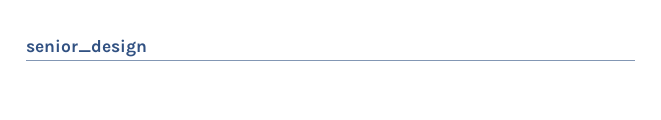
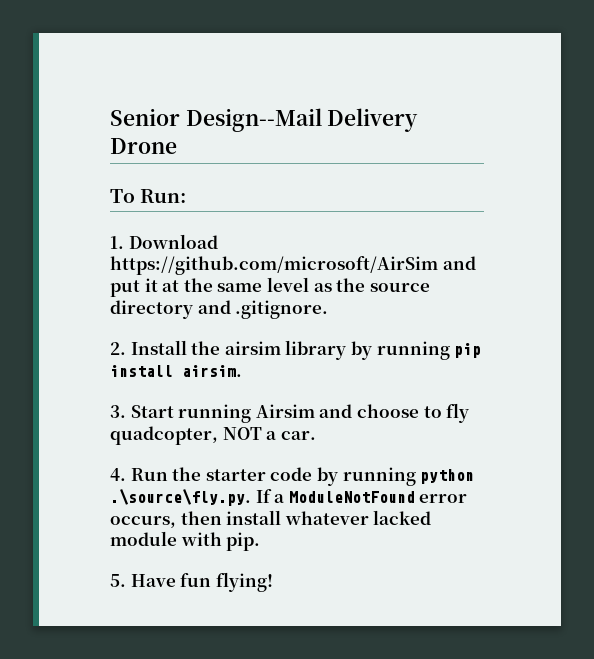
- senior_design
+ Senior Design--Mail Delivery Drone
+ To Run:
+ 1. Download https://github.com/microsoft/AirSim and put it at the same level as the source directory and .gitignore.
+ 2. Install the airsim library by running pip install airsim.
+ 3. Start running Airsim and choose to fly quadcopter, NOT a car.
+ 4. Run the starter code by running python .\source\fly.py. If a ModuleNotFound error occurs, then install whatever lacked module with pip.
+ 5. Have fun flying!

